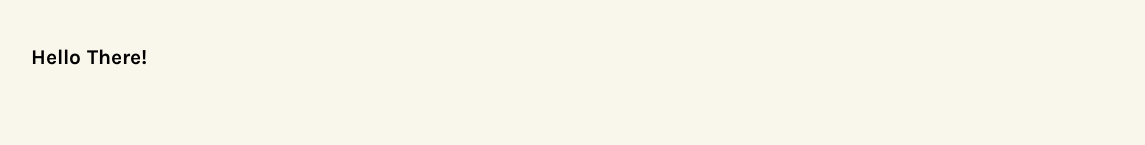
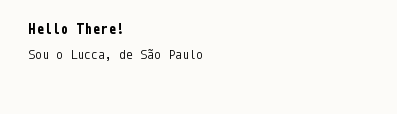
+ Sou o Lucca, de São Paulo

